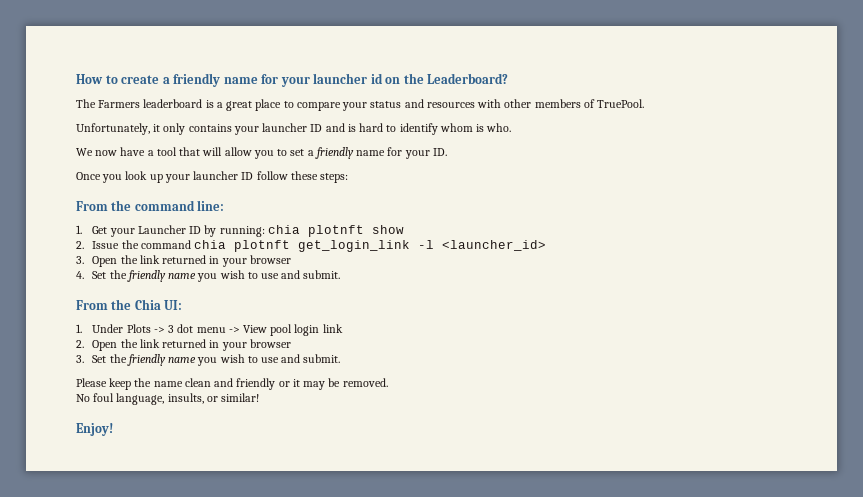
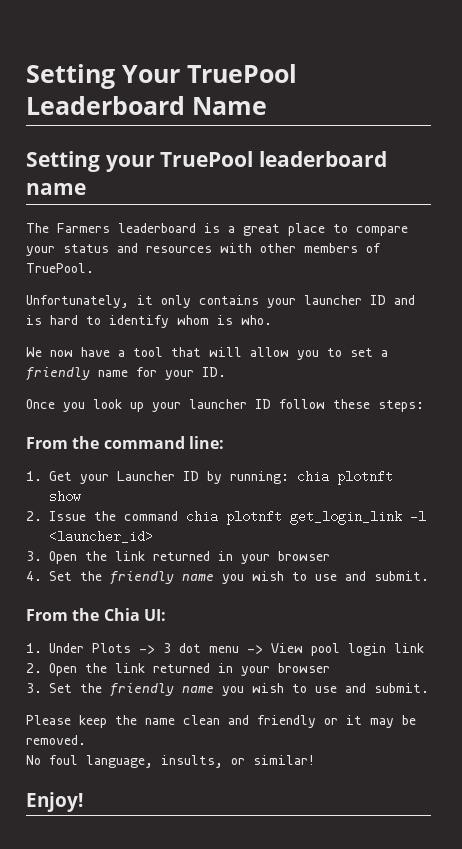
- How to create a friendly name for your launcher id on the Leaderboard?
+ Setting Your TruePool Leaderboard Name
+ Setting your TruePool leaderboard name

